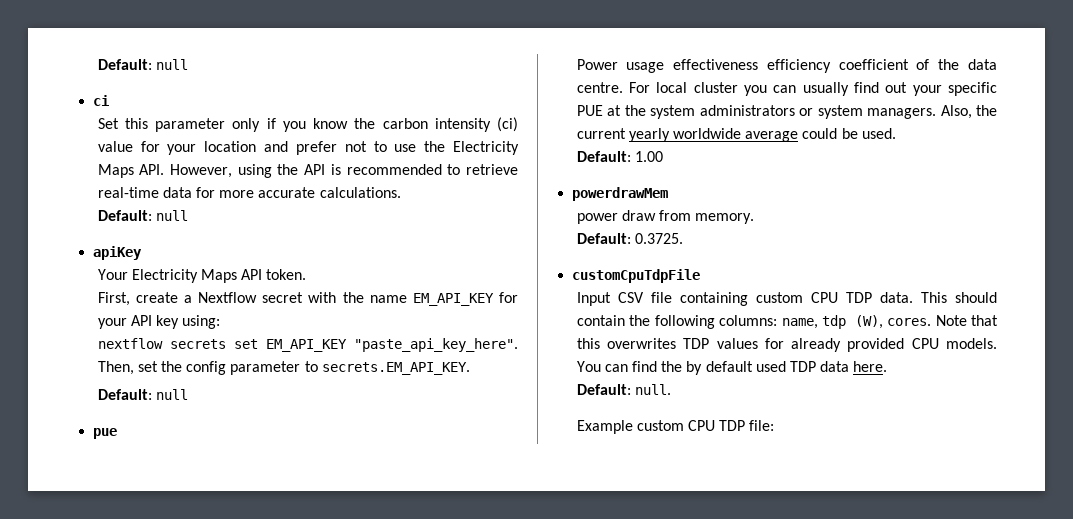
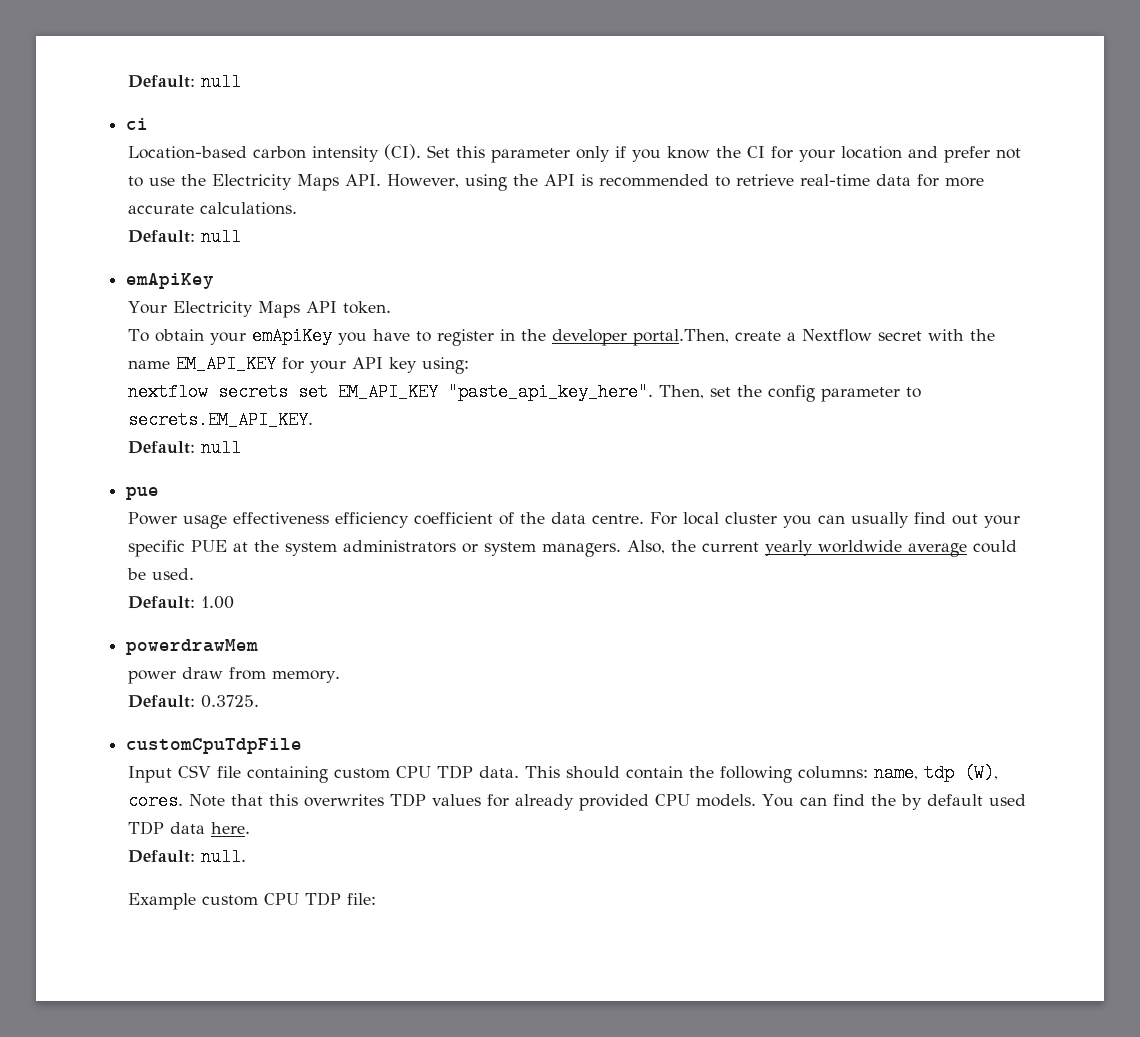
- Set this parameter only if you know the carbon intensity (ci) value for your location and prefer not to use the Electricity Maps API. However, using the API is recommended to retrieve real-time data for more accurate calculations.
+ Location-based carbon intensity (CI). Set this parameter only if you know the CI for your location and prefer not to use the Electricity Maps API. However, using the API is recommended to retrieve real-time data for more accurate calculations.
  Default: null
- apiKey
+ emApiKey
- First, create a Nextflow secret with the name EM_API_KEY for your API key using:
+ To obtain your emApiKey you have to register in the developer portal.Then, create a Nextflow secret with the name EM_API_KEY for your API key using:

